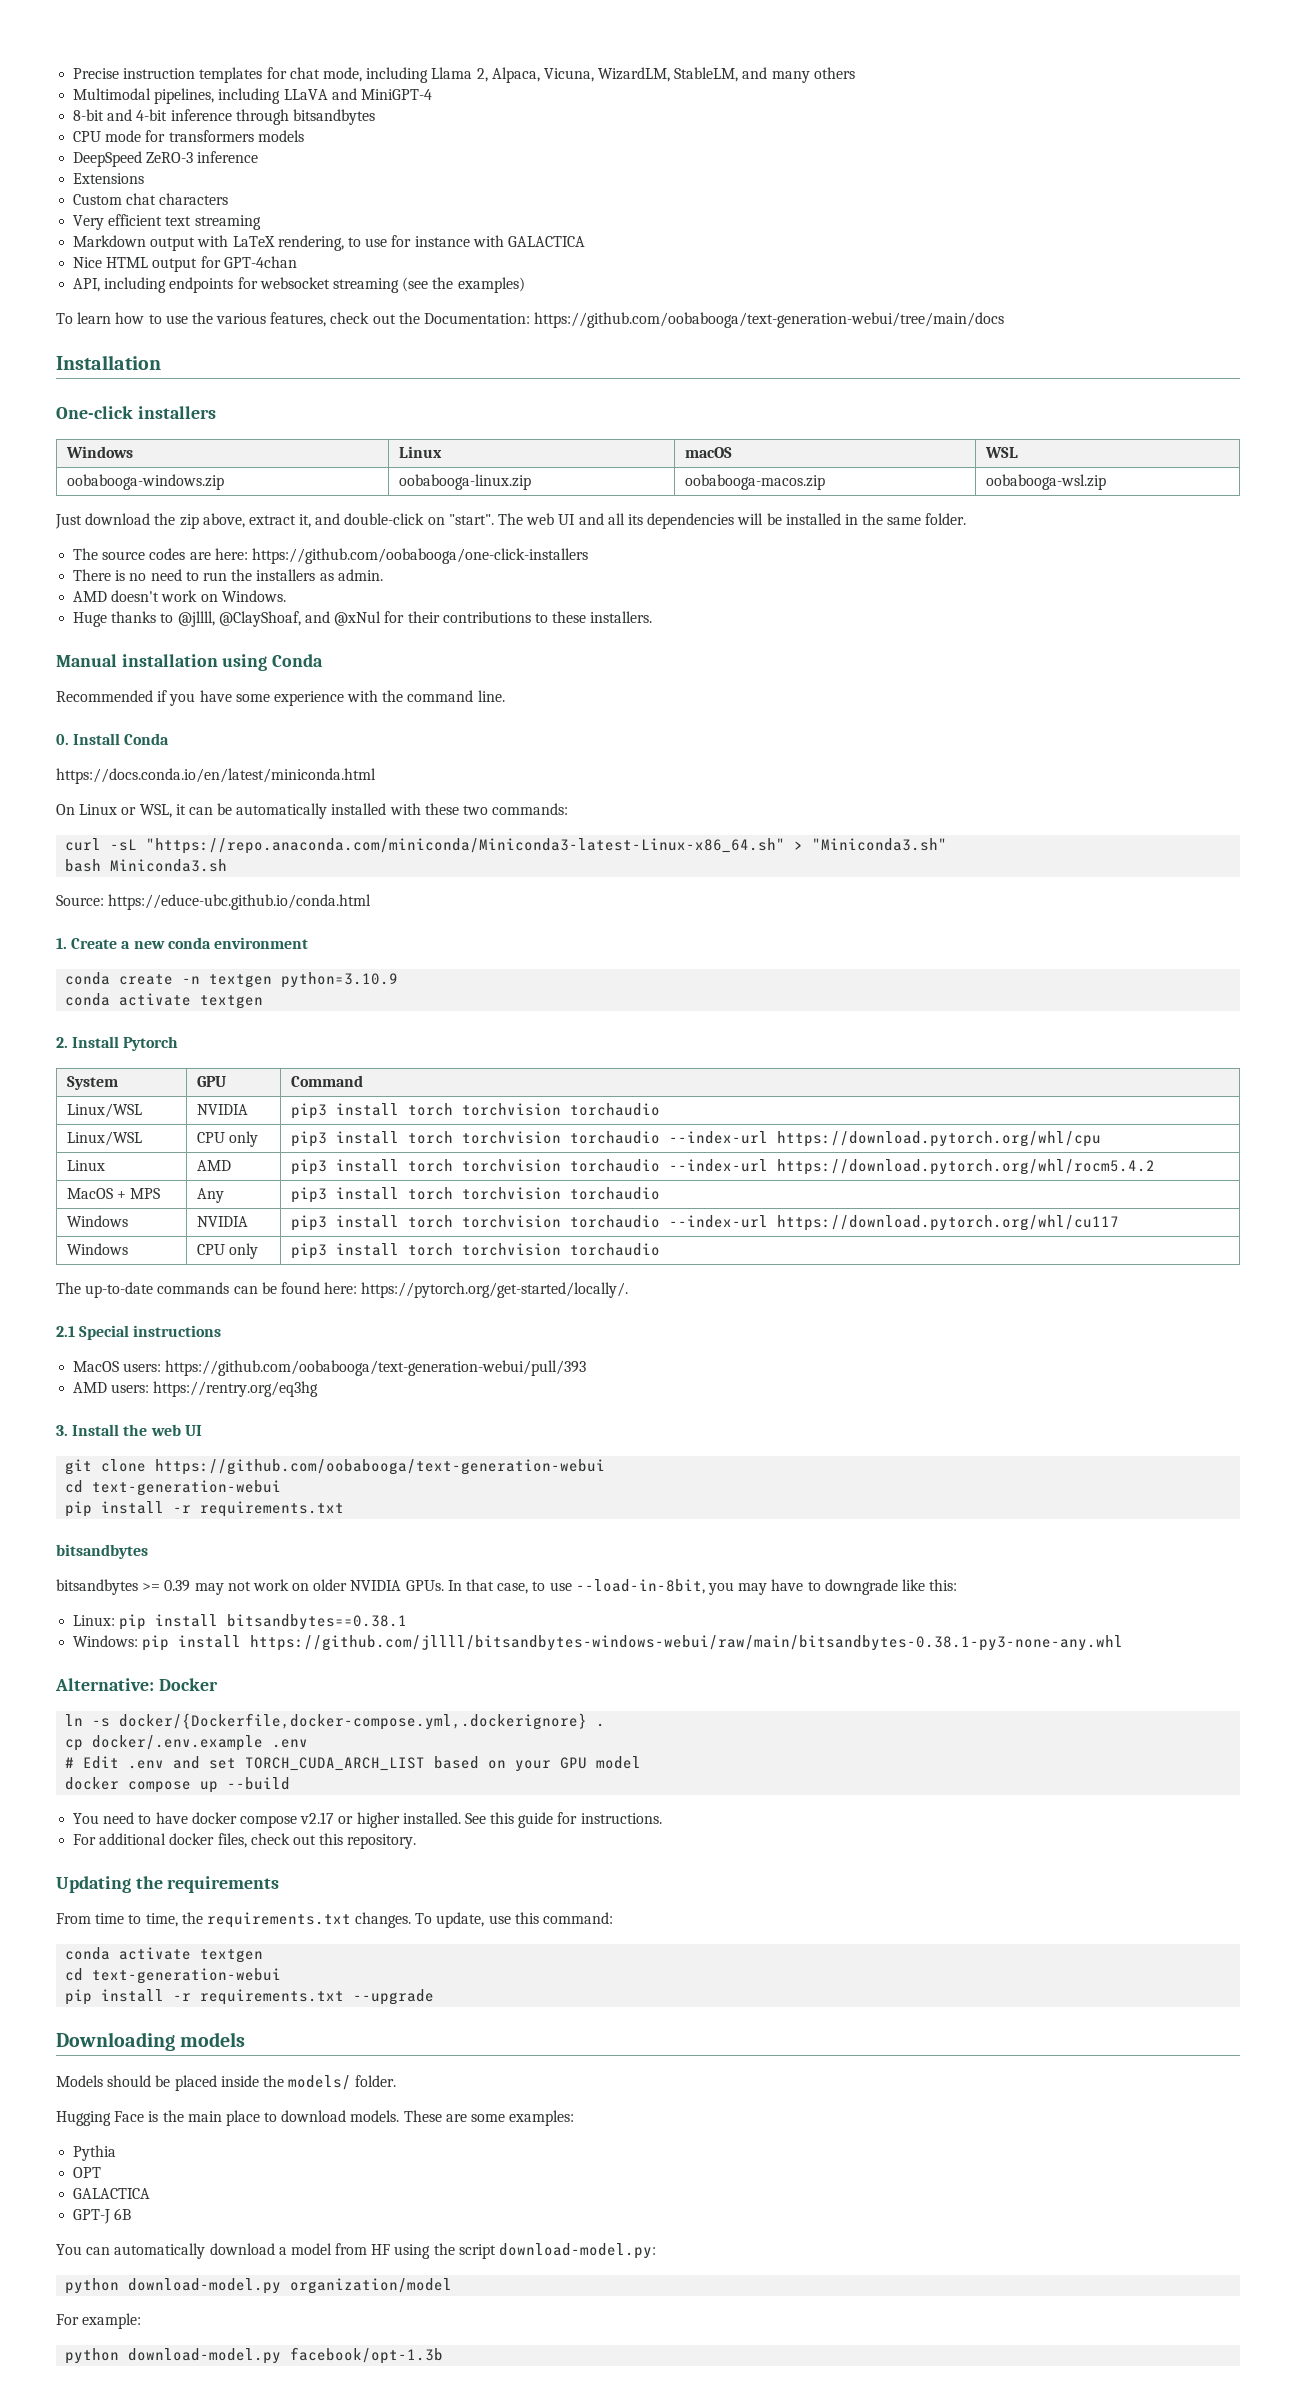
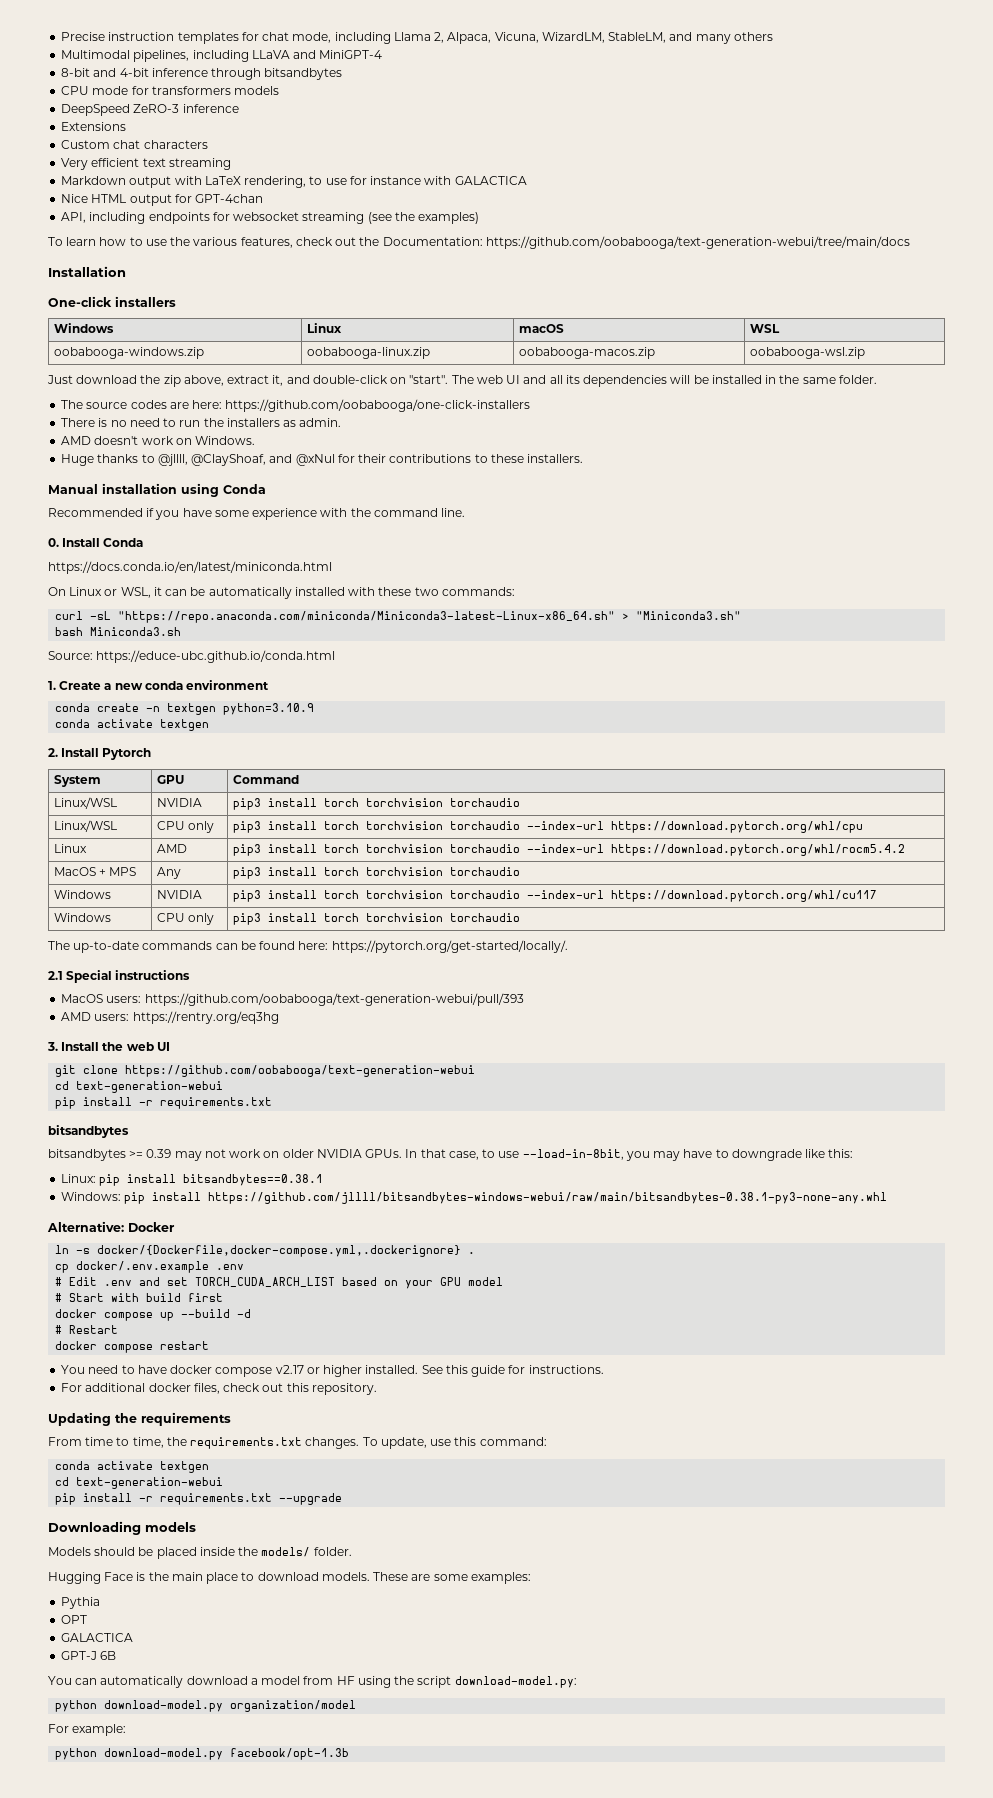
+ # Start with build first
- docker compose up --build
+ docker compose up --build -d
+ # Restart
+ docker compose restart

